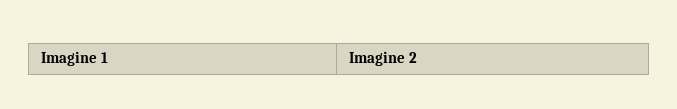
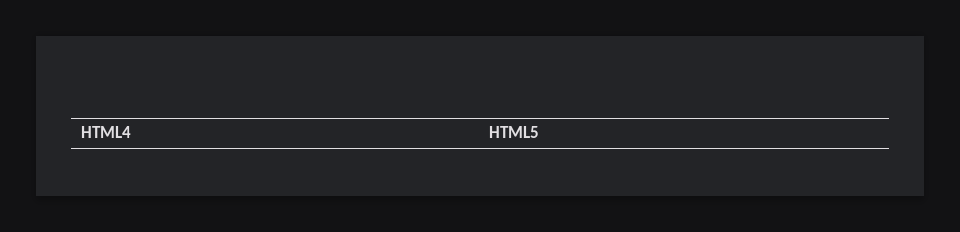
- Imagine 1 | Imagine 2
+ HTML4 | HTML5

